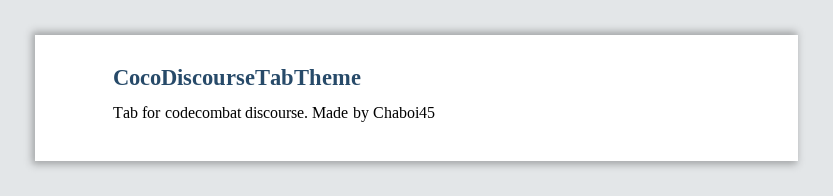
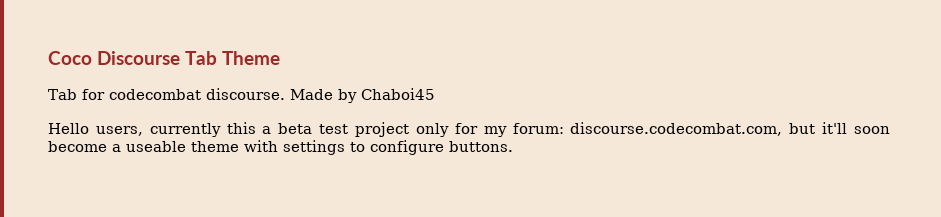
- CocoDiscourseTabTheme
+ Coco Discourse Tab Theme
+ Hello users, currently this a beta test project only for my forum: discourse.codecombat.com, but it'll soon become a useable theme with settings to configure buttons.

